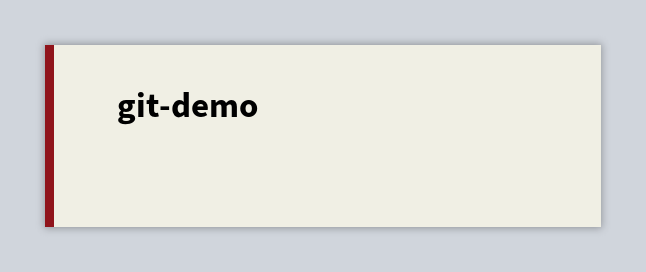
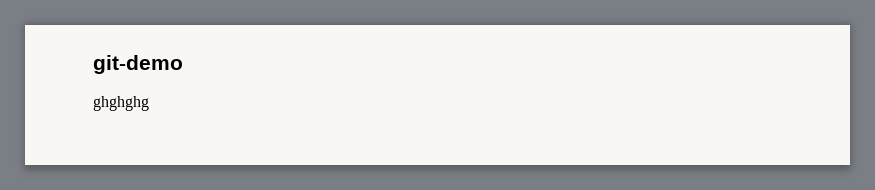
+ ghghghg

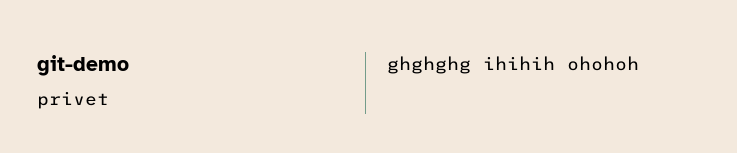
+ privet
- ghghghg
+ ghghghg ihihih ohohoh

